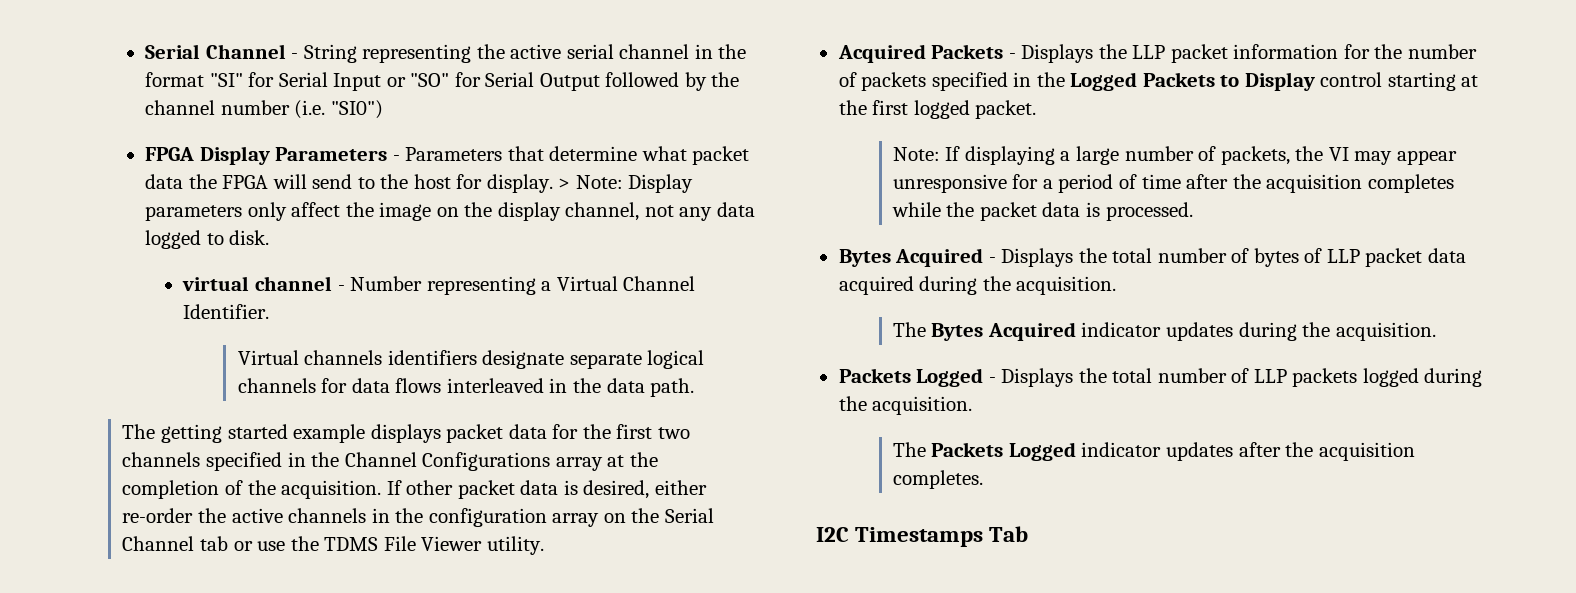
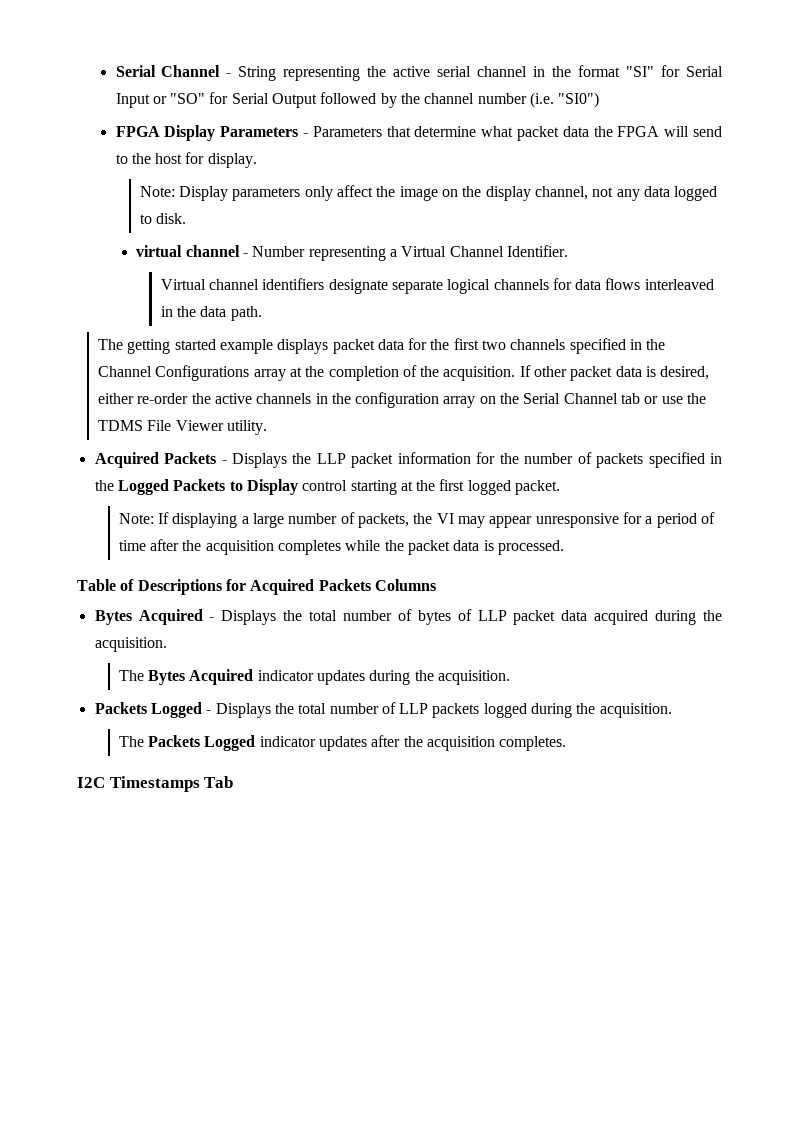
- FPGA Display Parameters - Parameters that determine what packet data the FPGA will send to the host for display. > Note: Display parameters only affect the image on the display channel, not any data logged to disk.
+ FPGA Display Parameters - Parameters that determine what packet data the FPGA will send to the host for display.
+ Note: Display parameters only affect the image on the display channel, not any data logged to disk.
- Virtual channels identifiers designate separate logical channels for data flows interleaved in the data path.
+ Virtual channel identifiers designate separate logical channels for data flows interleaved in the data path.
+ Table of Descriptions for Acquired Packets Columns

